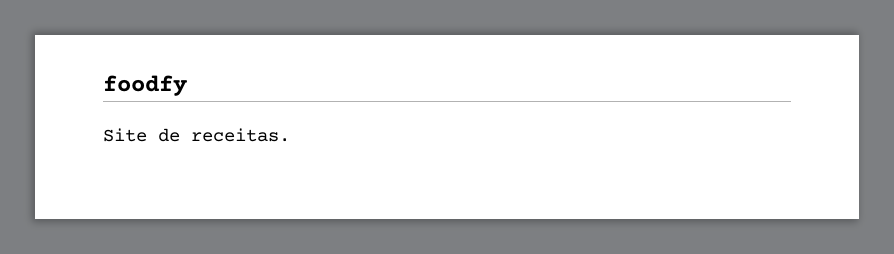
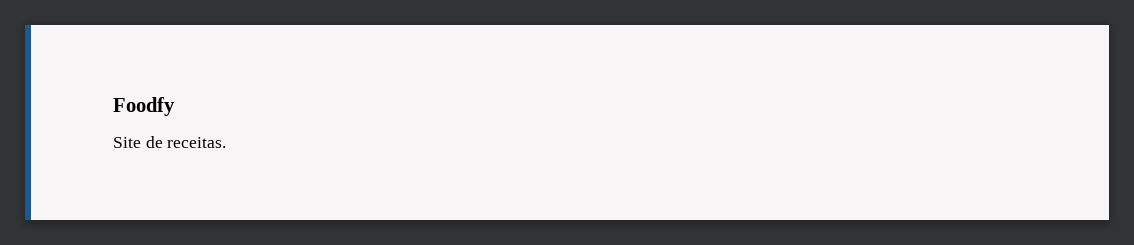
- foodfy
+ Foodfy

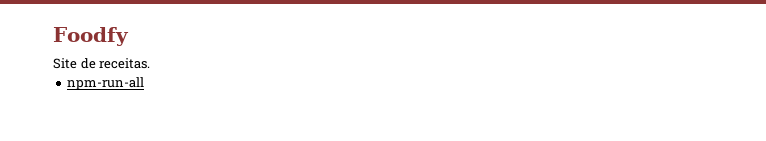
+ npm-run-all

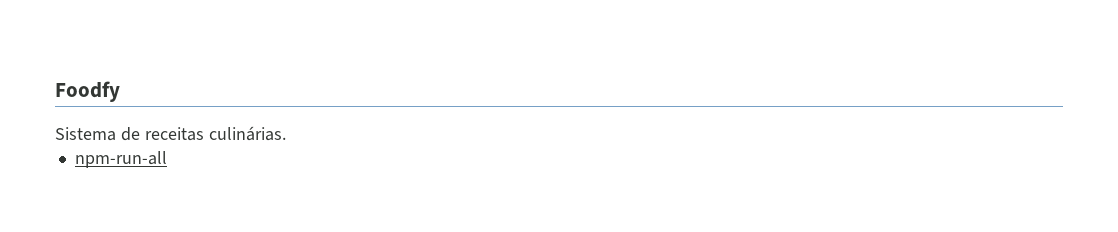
- Site de receitas.
+ Sistema de receitas culinárias.

